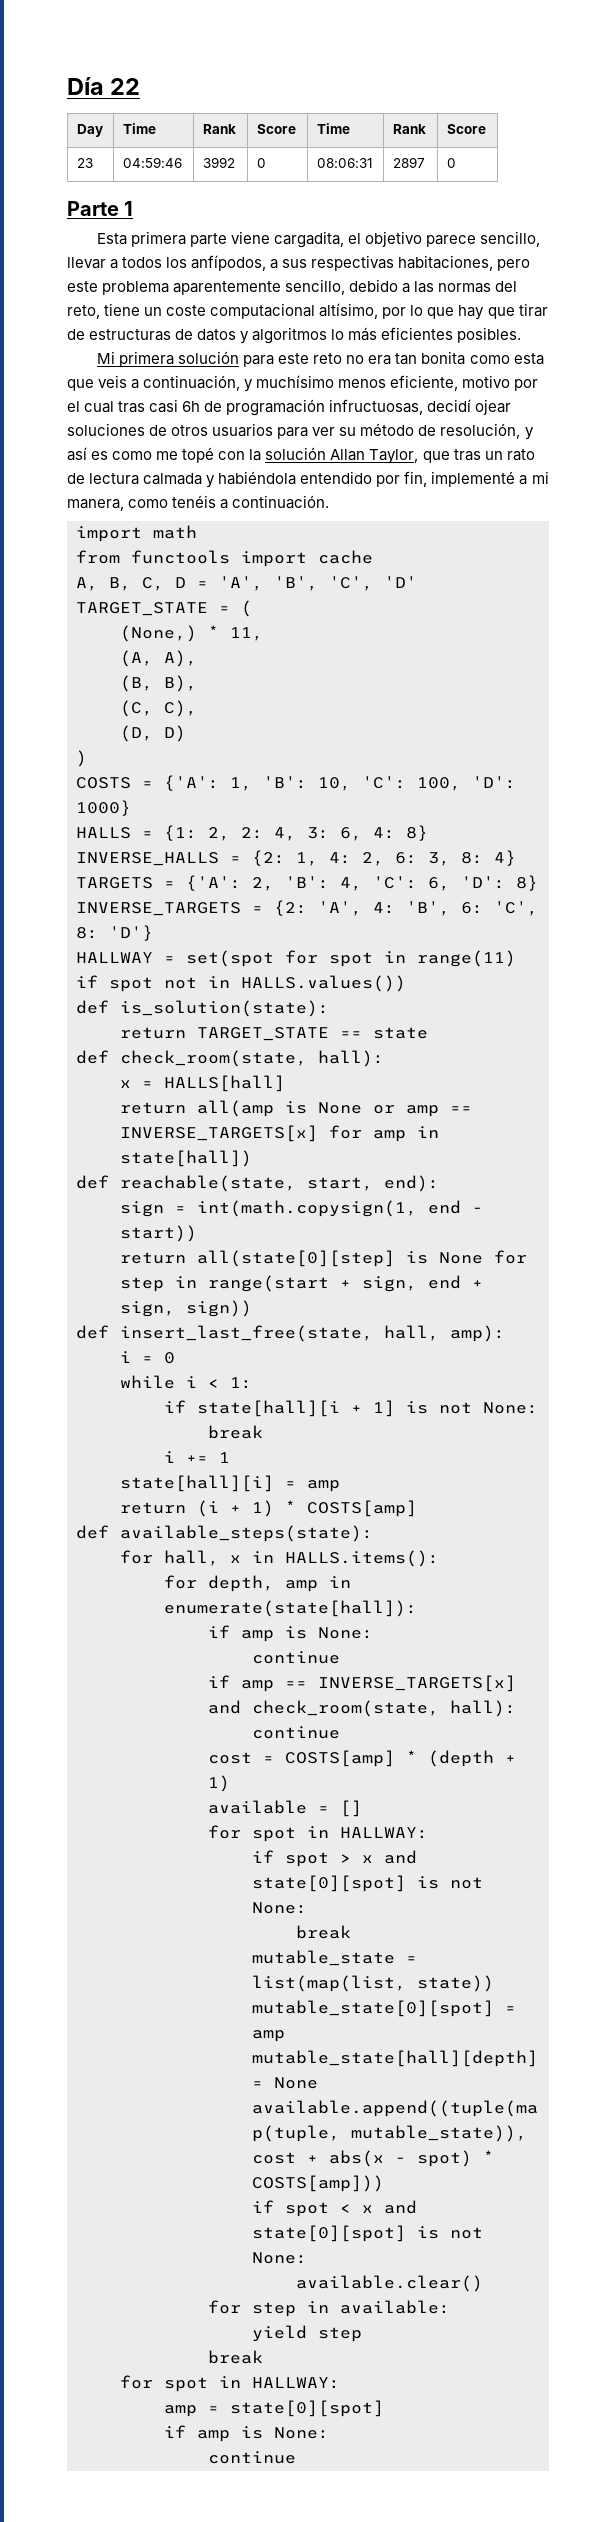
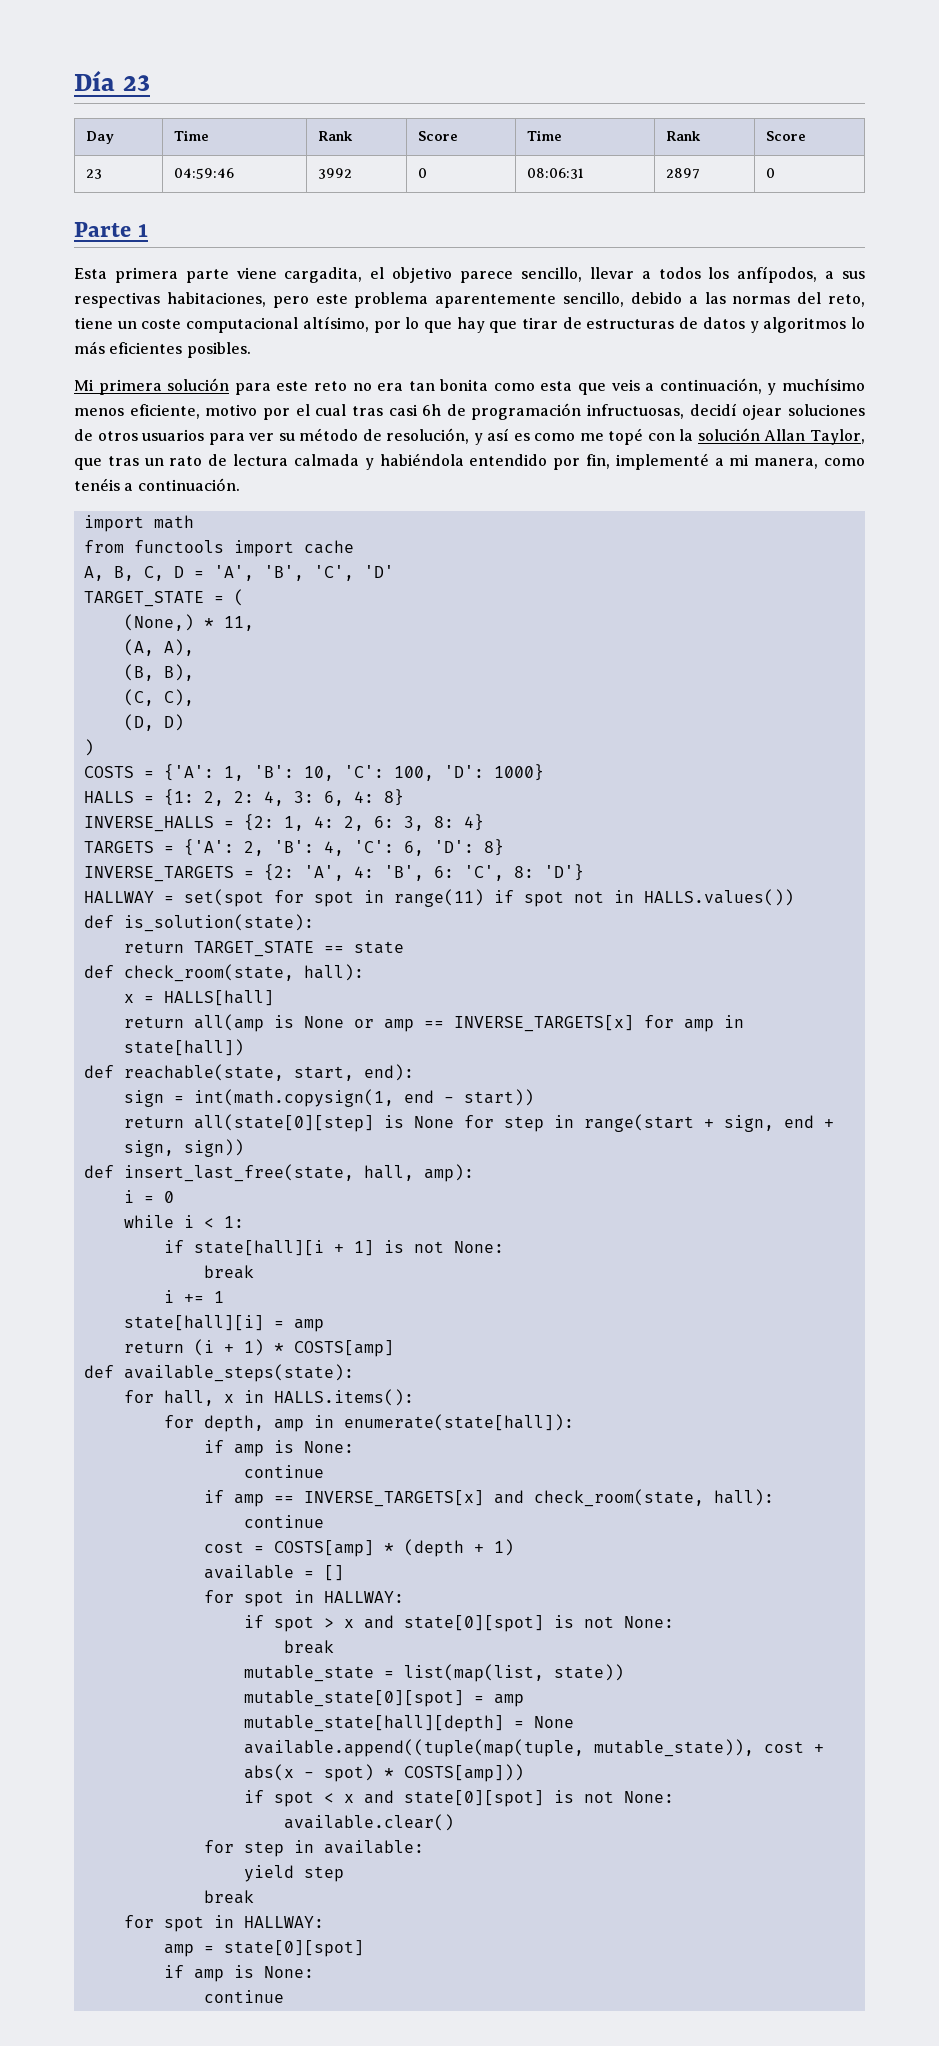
- Día 22
+ Día 23

